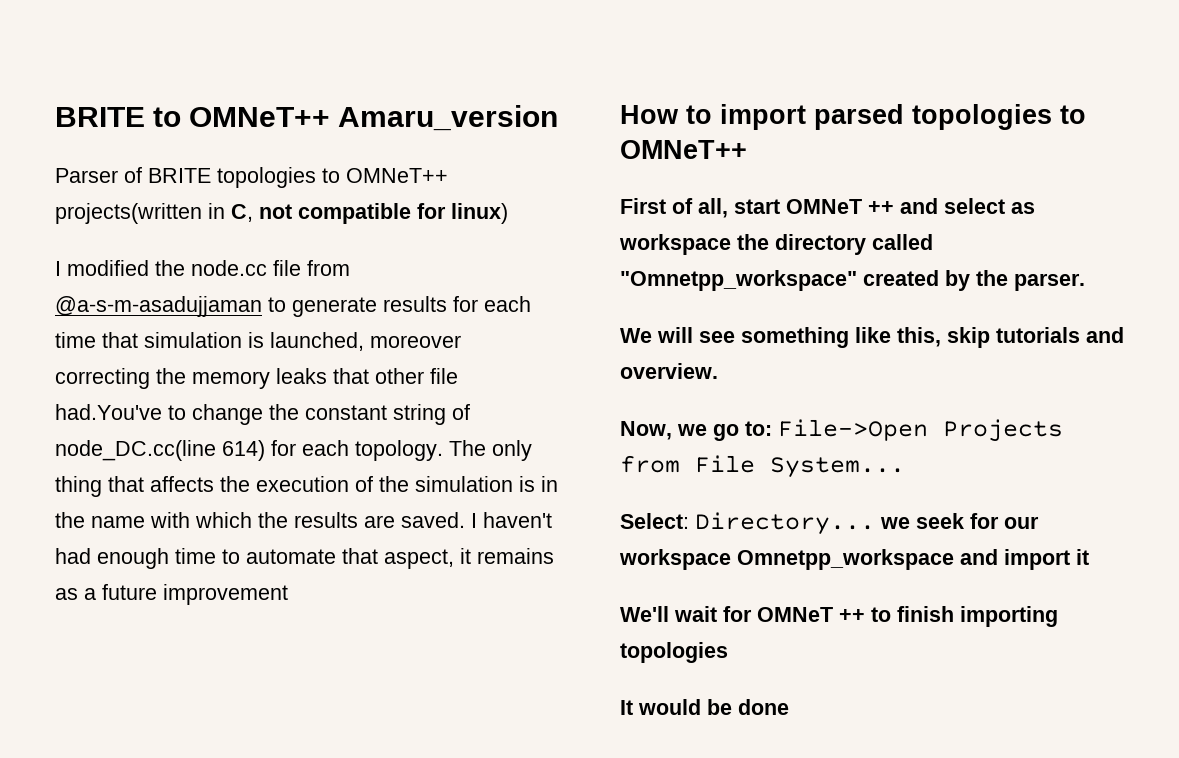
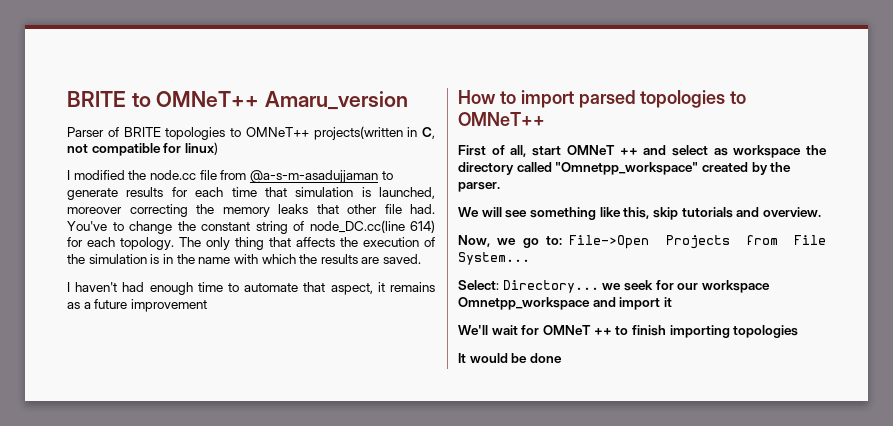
- I modified the node.cc file from @a-s-m-asadujjaman to generate results for each time that simulation is launched, moreover correcting the memory leaks that other file had.You've to change the constant string of node_DC.cc(line 614) for each topology.
+ I modified the node.cc file from @a-s-m-asadujjaman to generate results for each time that simulation is launched, moreover correcting the memory leaks that other file had. You've to change the constant string of node_DC.cc(line 614) for each topology.
- The only thing that affects the execution of the simulation is in the name with which the results are saved. I haven't had enough time to automate that aspect, it remains as a future improvement
+ The only thing that affects the execution of the simulation is in the name with which the results are saved.
+ I haven't had enough time to automate that aspect, it remains as a future improvement

